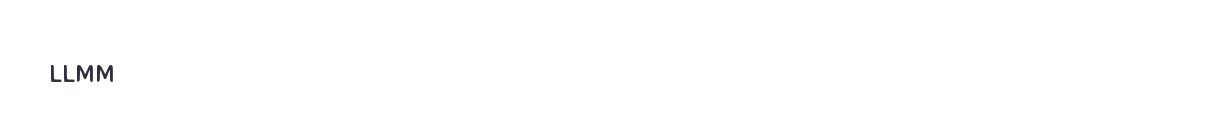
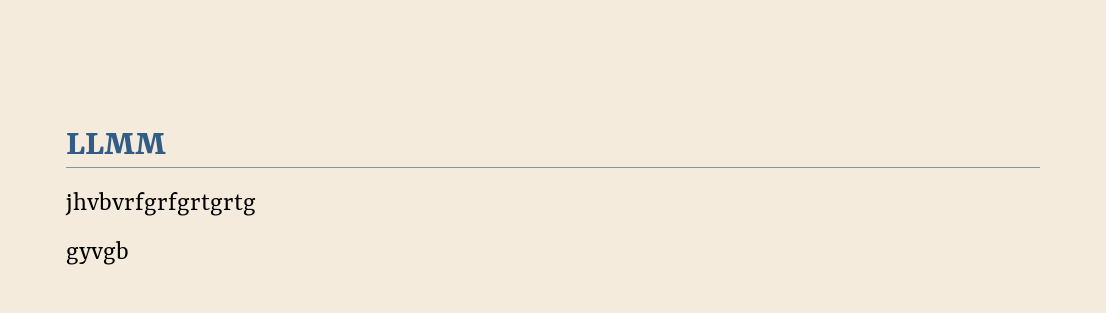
+ jhvbvrfgrfgrtgrtg
+ gyvgb

